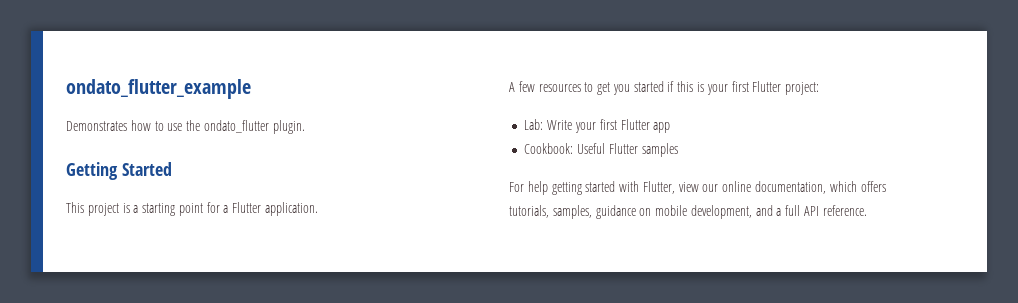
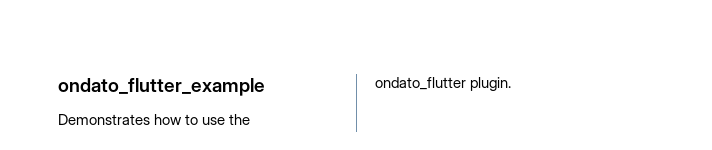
- Getting Started
- This project is a starting point for a Flutter application.
- A few resources to get you started if this is your first Flutter project:
- Lab: Write your first Flutter app
- Cookbook: Useful Flutter samples
- For help getting started with Flutter, view our online documentation, which offers tutorials, samples, guidance on mobile development, and a full API reference.

